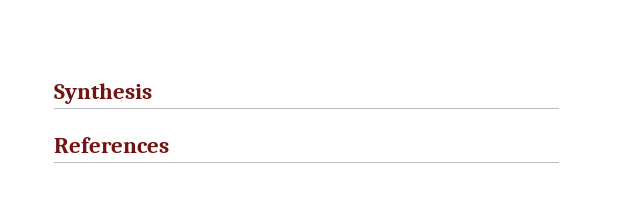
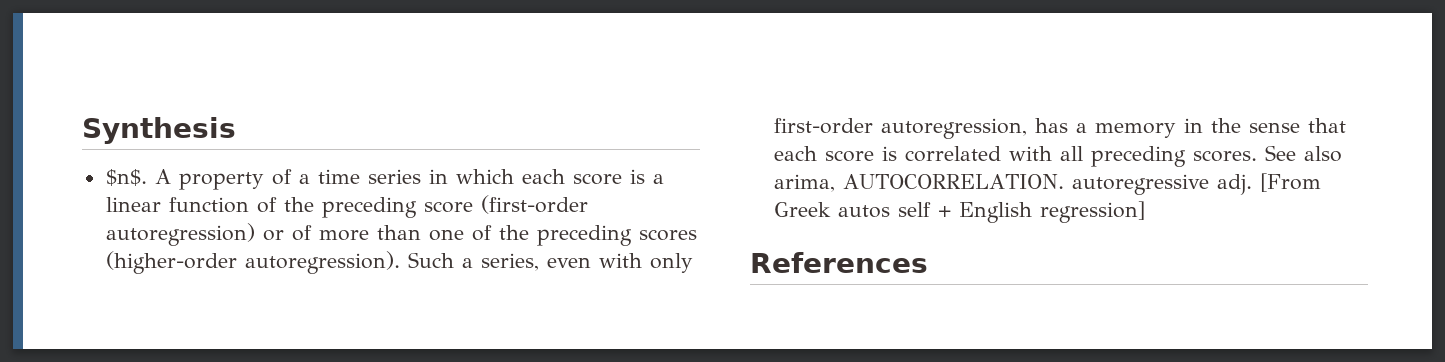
+ $n$. A property of a time series in which each score is a linear function of the preceding score (first-order autoregression) or of more than one of the preceding scores (higher-order autoregression). Such a series, even with only first-order autoregression, has a memory in the sense that each score is correlated with all preceding scores. See also arima, AUTOCORRELATION. autoregressive adj. [From Greek autos self + English regression]

